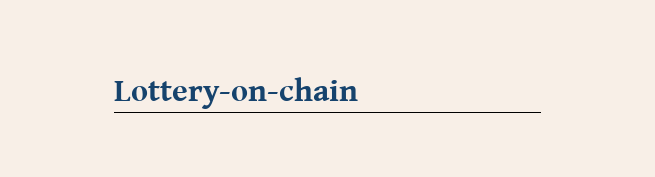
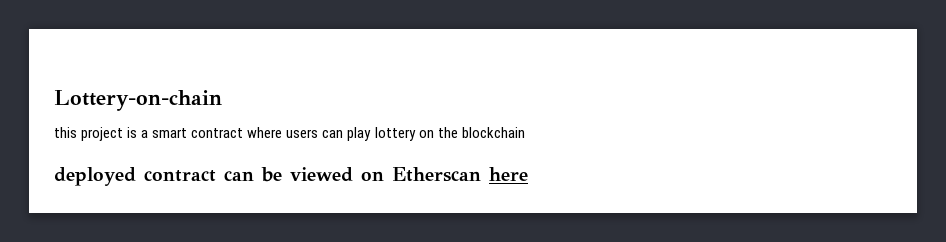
+ this project is a smart contract where users can play lottery on the blockchain
+ deployed contract can be viewed on Etherscan here

